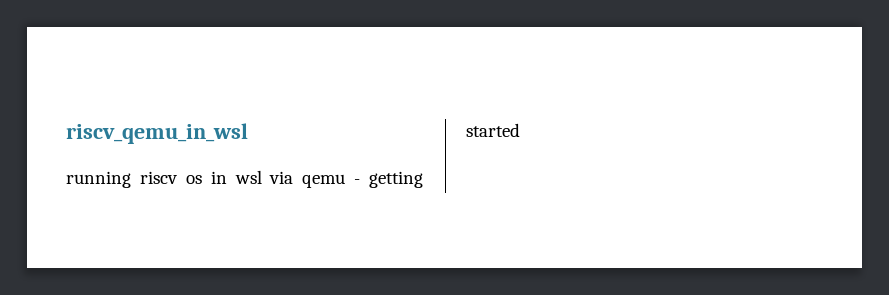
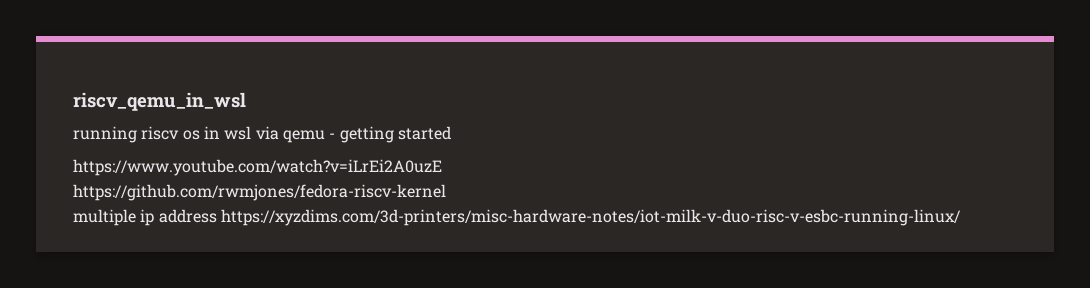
+ https://www.youtube.com/watch?v=iLrEi2A0uzE
+ https://github.com/rwmjones/fedora-riscv-kernel
+ multiple ip address https://xyzdims.com/3d-printers/misc-hardware-notes/iot-milk-v-duo-risc-v-esbc-running-linux/

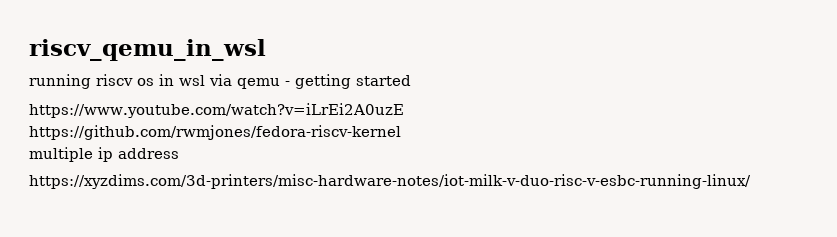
- multiple ip address https://xyzdims.com/3d-printers/misc-hardware-notes/iot-milk-v-duo-risc-v-esbc-running-linux/
+ multiple ip address
+ https://xyzdims.com/3d-printers/misc-hardware-notes/iot-milk-v-duo-risc-v-esbc-running-linux/

